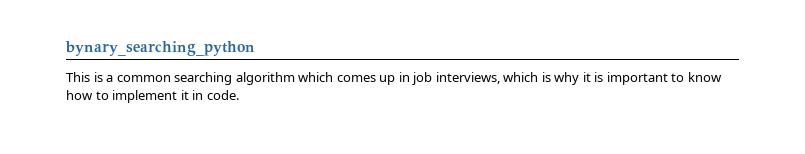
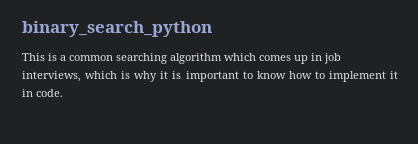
- bynary_searching_python
+ binary_search_python

